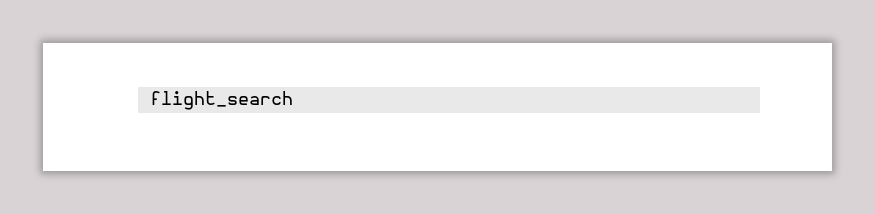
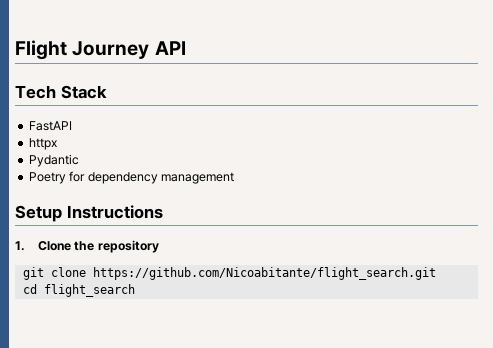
- flight_search
+ Flight Journey API
+ Tech Stack
+ FastAPI
+ httpx
+ Pydantic
+ Poetry for dependency management
+ Setup Instructions
+ 1. Clone the repository
+ git clone https://github.com/Nicoabitante/flight_search.git
+ cd flight_search

